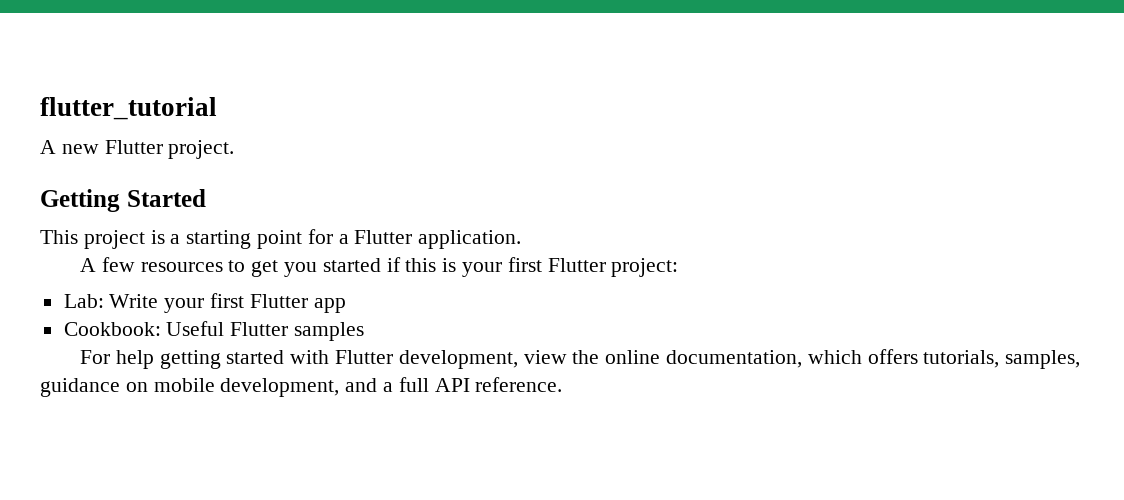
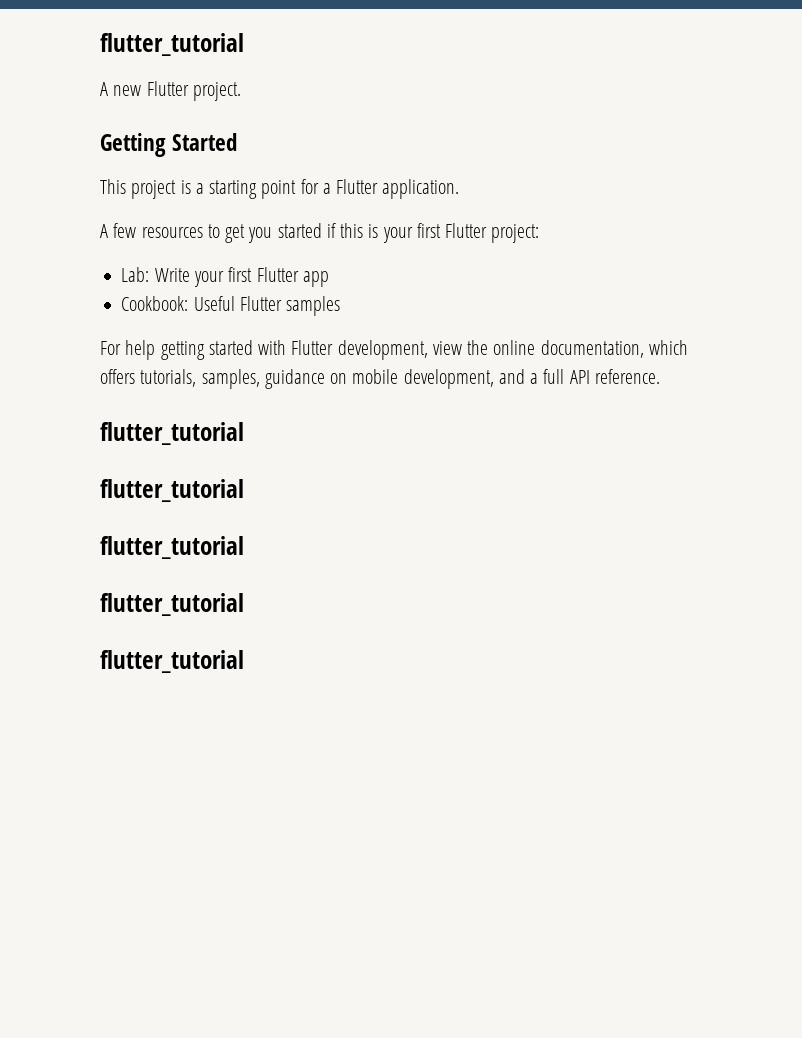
  For help getting started with Flutter development, view the online documentation, which offers tutorials, samples, guidance on mobile development, and a full API reference.
+ flutter_tutorial
+ flutter_tutorial
+ flutter_tutorial
+ flutter_tutorial
+ flutter_tutorial

